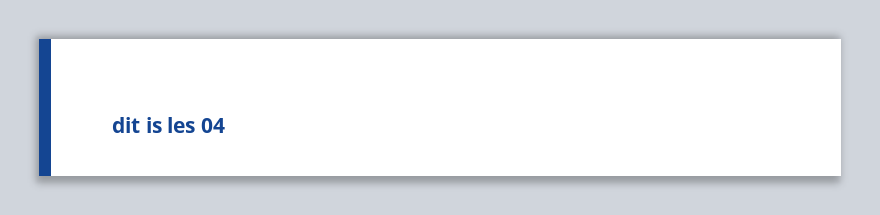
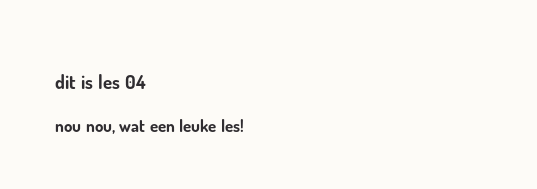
+ nou nou, wat een leuke les!

